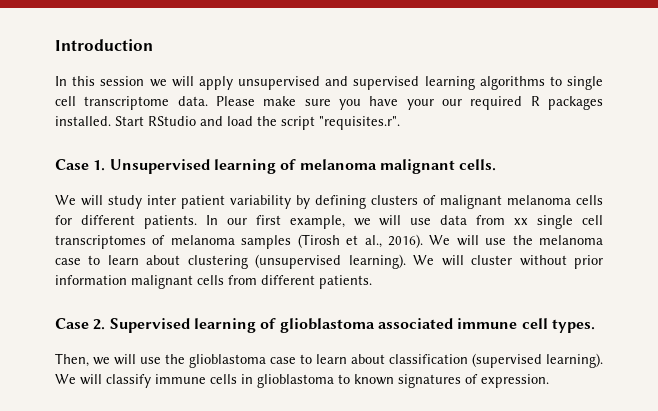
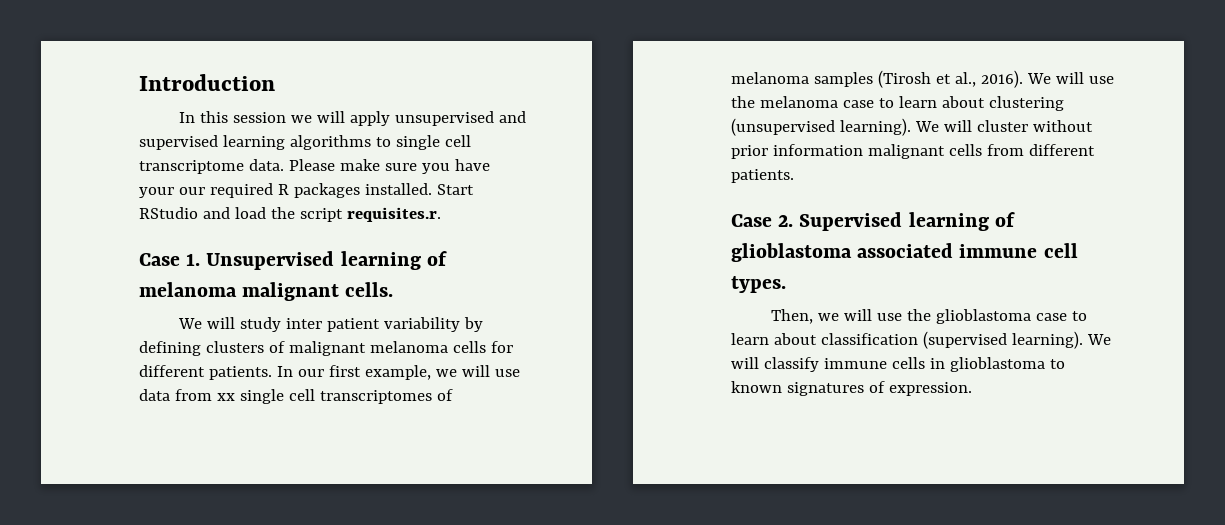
- Start RStudio and load the script "requisites.r".
+ Start RStudio and load the script requisites.r.

